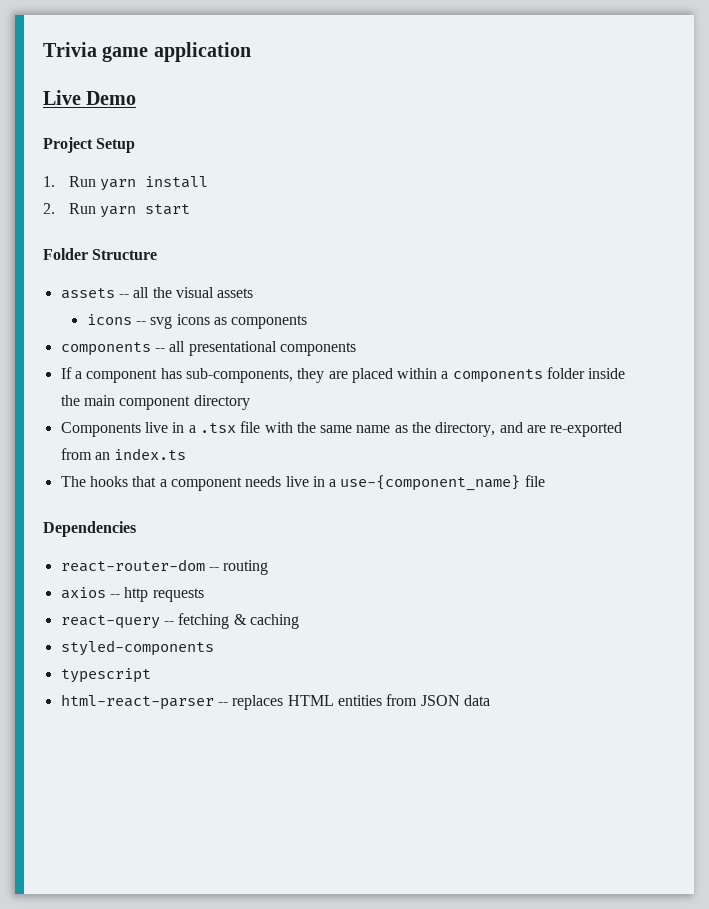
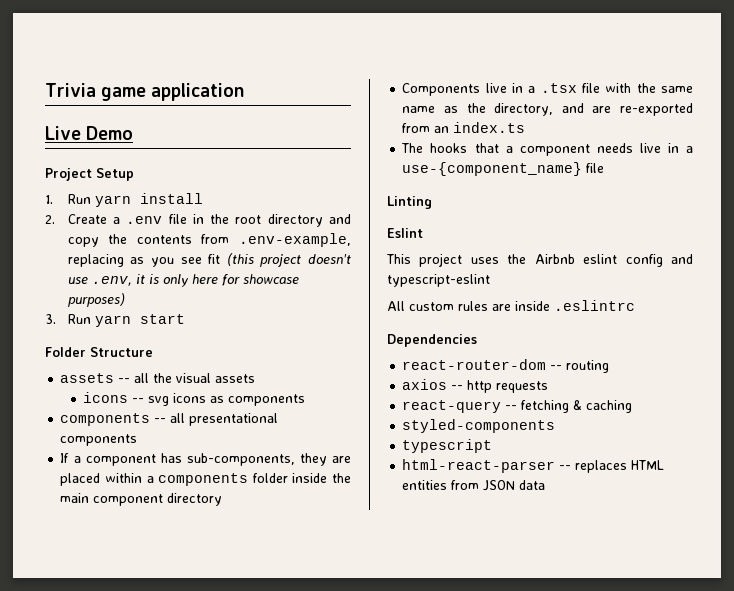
- 2. Run yarn start
+ 2. Create a .env file in the root directory and copy the contents from .env-example, replacing as you see fit (this project doesn't use .env, it is only here for showcase purposes)
+ 3. Run yarn start
+ Linting
+ Eslint
+ This project uses the Airbnb eslint config and typescript-eslint
+ All custom rules are inside .eslintrc

